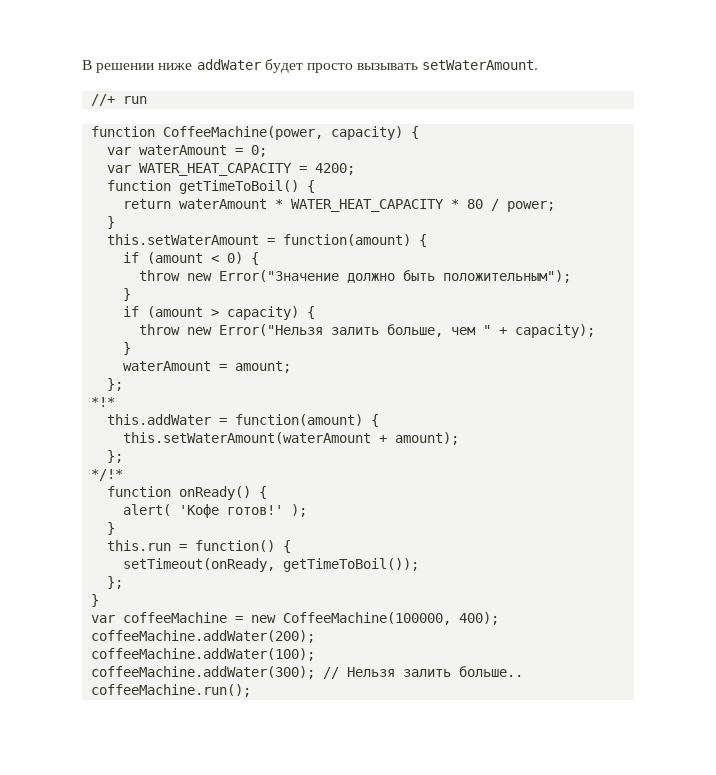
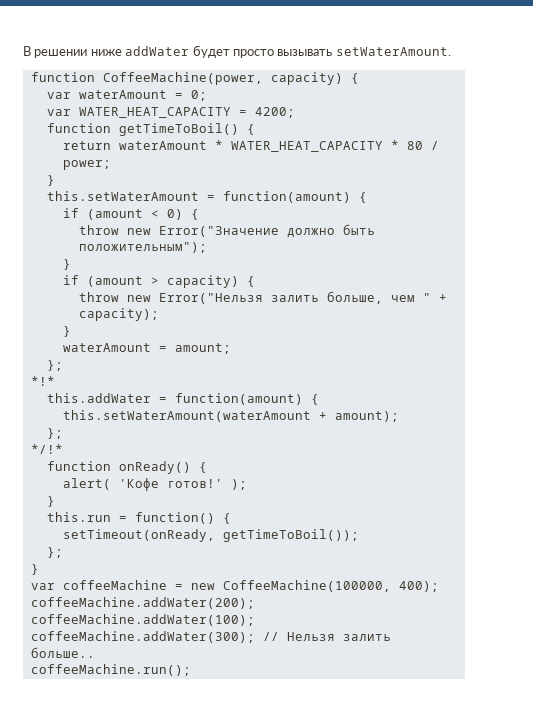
- //+ run

